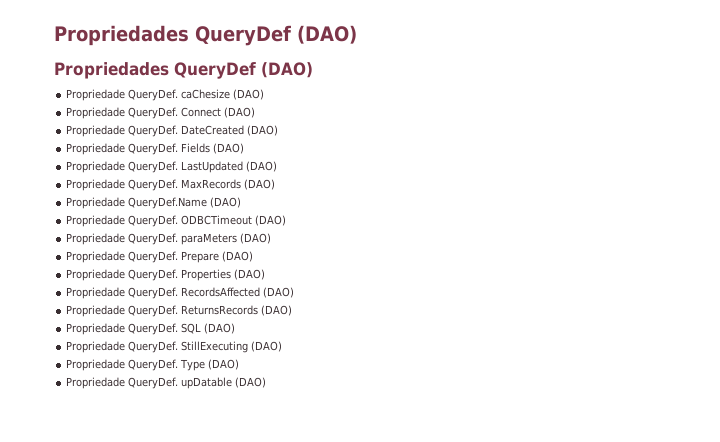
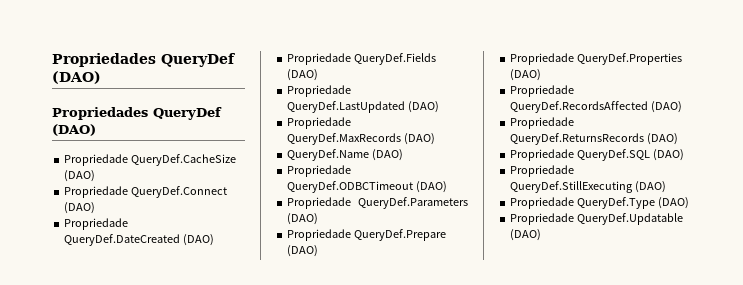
- Propriedade QueryDef. caChesize (DAO)
- Propriedade QueryDef. Connect (DAO)
- Propriedade QueryDef. DateCreated (DAO)
- Propriedade QueryDef. Fields (DAO)
- Propriedade QueryDef. LastUpdated (DAO)
- Propriedade QueryDef. MaxRecords (DAO)
- Propriedade QueryDef.Name (DAO)
+ Propriedade QueryDef.CacheSize (DAO)
+ Propriedade QueryDef.Connect (DAO)
+ Propriedade QueryDef.DateCreated (DAO)
+ Propriedade QueryDef.Fields (DAO)
+ Propriedade QueryDef.LastUpdated (DAO)
+ Propriedade QueryDef.MaxRecords (DAO)
+ QueryDef.Name (DAO)
- Propriedade QueryDef. ODBCTimeout (DAO)
- Propriedade QueryDef. paraMeters (DAO)
- Propriedade QueryDef. Prepare (DAO)
- Propriedade QueryDef. Properties (DAO)
- Propriedade QueryDef. RecordsAffected (DAO)
- Propriedade QueryDef. ReturnsRecords (DAO)
- Propriedade QueryDef. SQL (DAO)
- Propriedade QueryDef. StillExecuting (DAO)
- Propriedade QueryDef. Type (DAO)
- Propriedade QueryDef. upDatable (DAO)
+ Propriedade QueryDef.ODBCTimeout (DAO)
+ Propriedade QueryDef.Parameters (DAO)
+ Propriedade QueryDef.Prepare (DAO)
+ Propriedade QueryDef.Properties (DAO)
+ Propriedade QueryDef.RecordsAffected (DAO)
+ Propriedade QueryDef.ReturnsRecords (DAO)
+ Propriedade QueryDef.SQL (DAO)
+ Propriedade QueryDef.StillExecuting (DAO)
+ Propriedade QueryDef.Type (DAO)
+ Propriedade QueryDef.Updatable (DAO)

